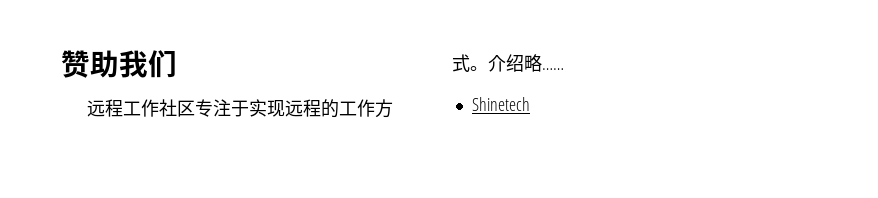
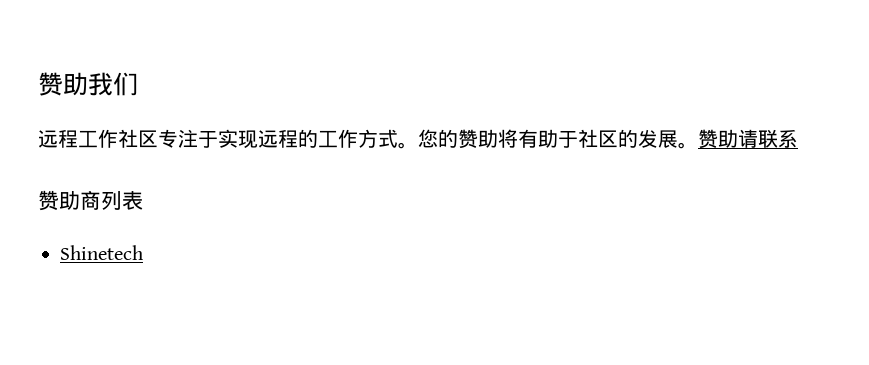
- 介绍略……
+ 您的赞助将有助于社区的发展。赞助请联系
+ 赞助商列表

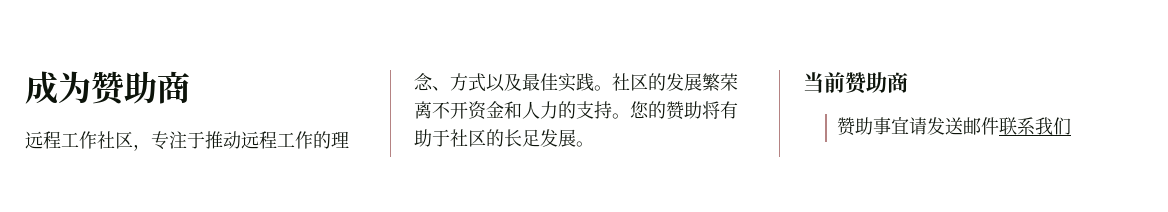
- 赞助我们
+ 成为赞助商
- 远程工作社区专注于实现远程的工作方式。
+ 远程工作社区，专注于推动远程工作的理念、方式以及最佳实践。社区的发展繁荣离不开资金和人力的支持。
- 您的赞助将有助于社区的发展。赞助请联系
- 赞助商列表
- Shinetech
+ 您的赞助将有助于社区的长足发展。
+ 当前赞助商
+ 赞助事宜请发送邮件联系我们

